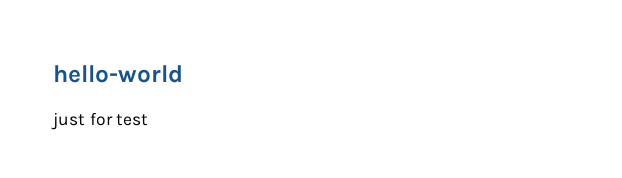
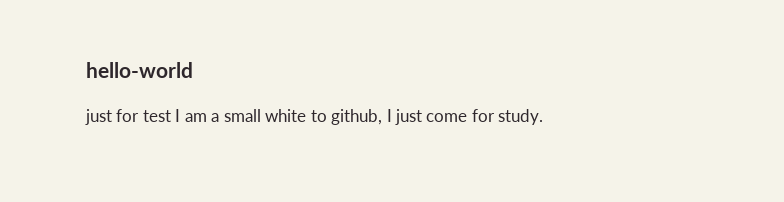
- just for test
+ just for test I am a small white to github, I just come for study.

